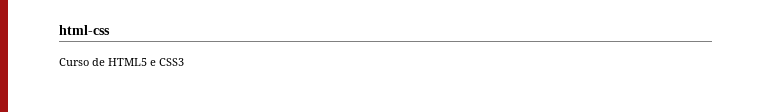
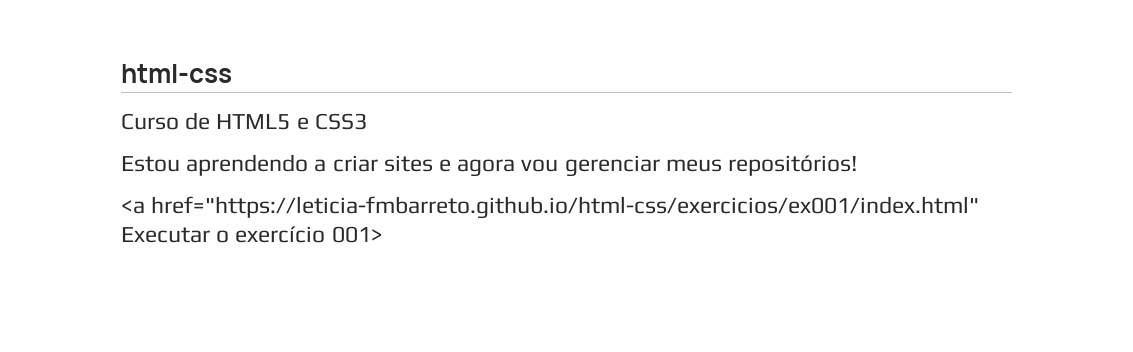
+ Estou aprendendo a criar sites e agora vou gerenciar meus repositórios!
+ <a href="https://leticia-fmbarreto.github.io/html-css/exercicios/ex001/index.html" Executar o exercício 001>

